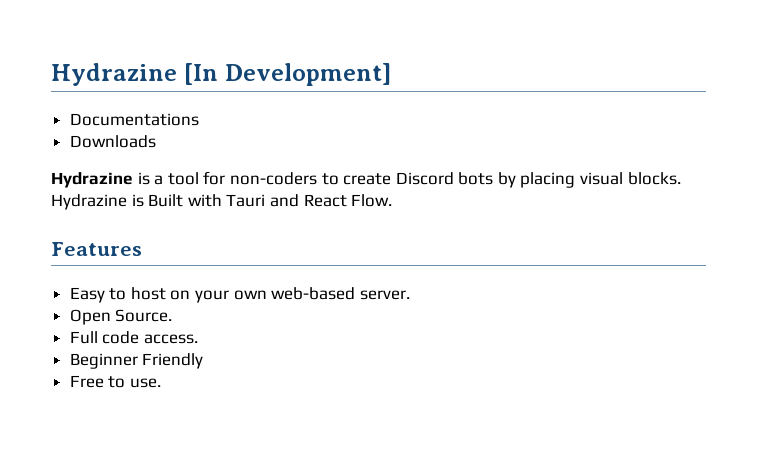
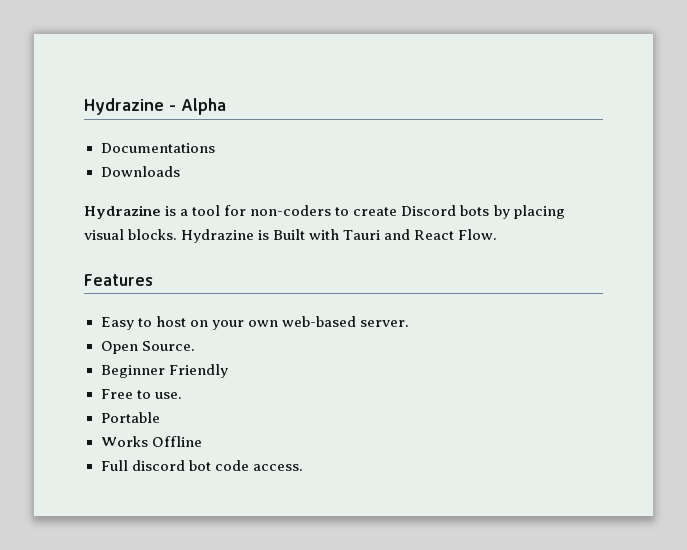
- Hydrazine [In Development]
+ Hydrazine - Alpha
- Full code access.
+ Portable
+ Works Offline
+ Full discord bot code access.

